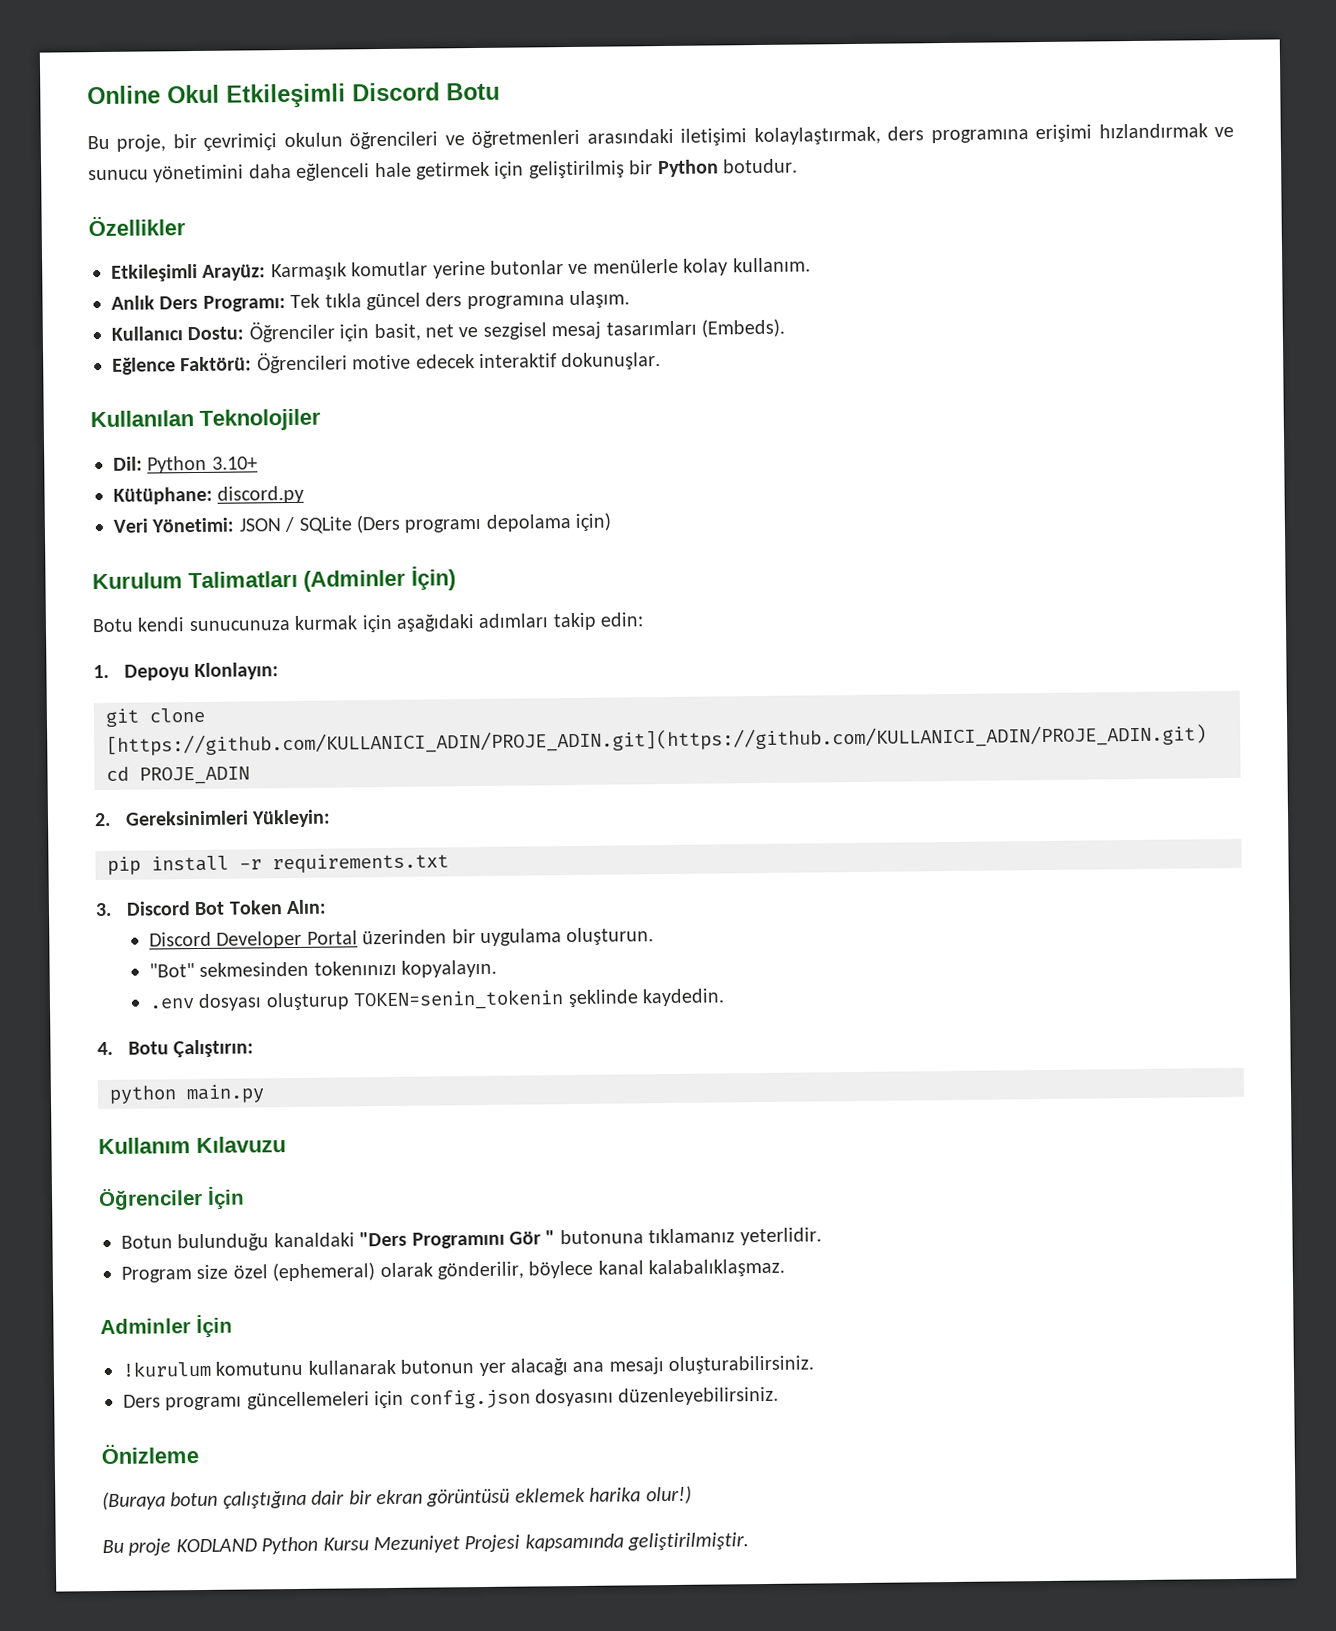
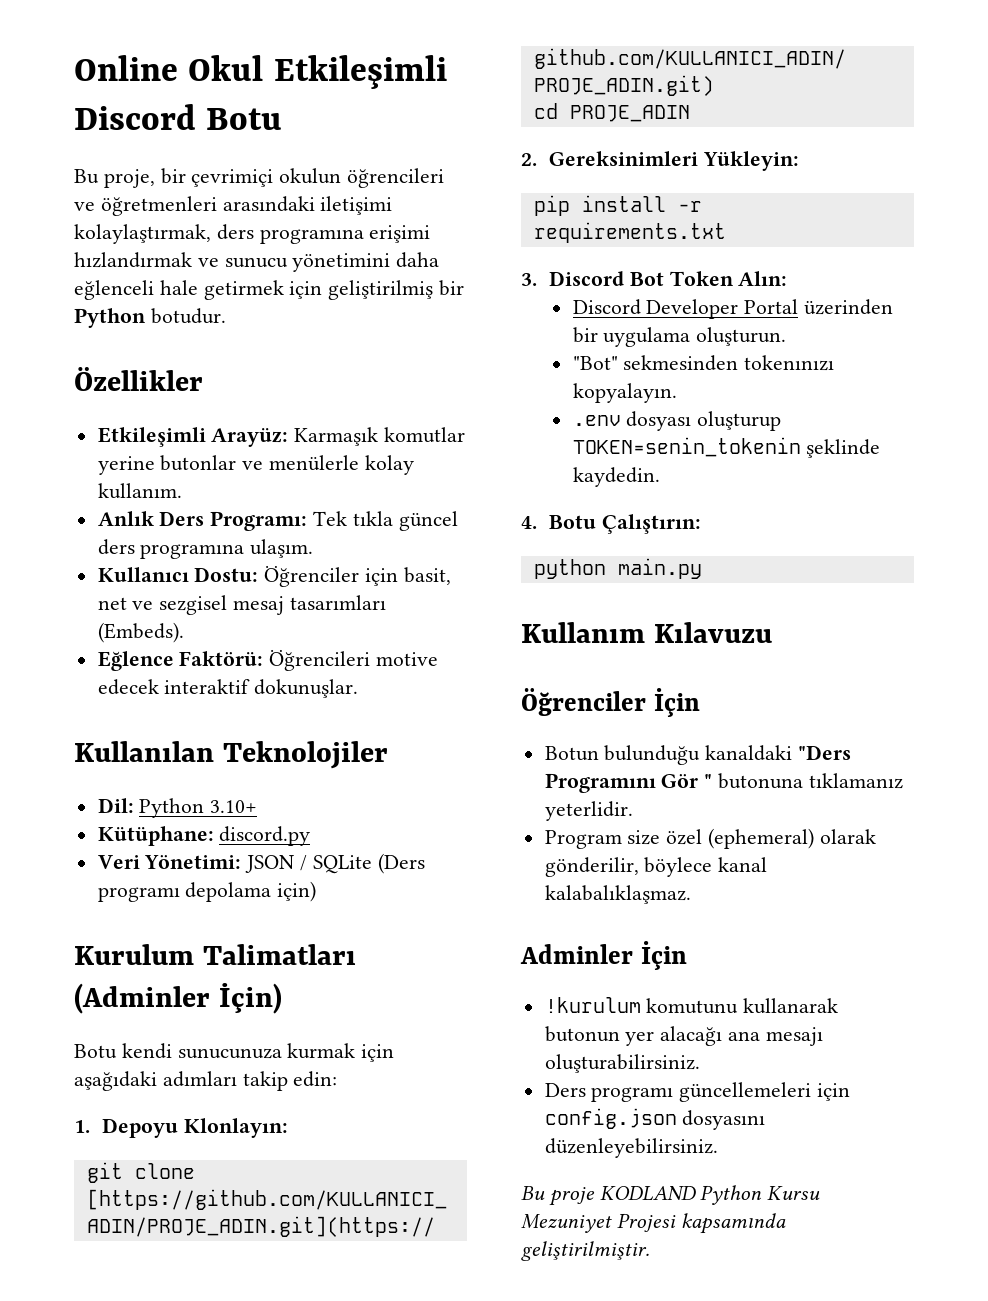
- Önizleme
- (Buraya botun çalıştığına dair bir ekran görüntüsü eklemek harika olur!)

